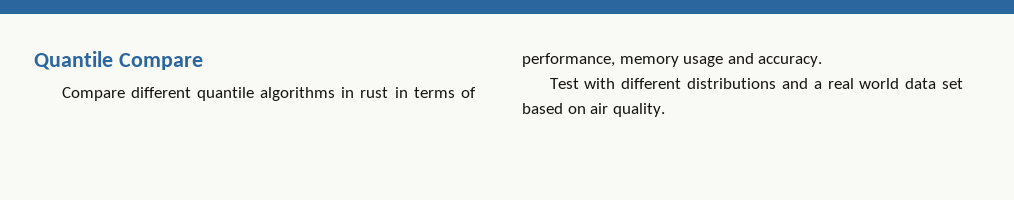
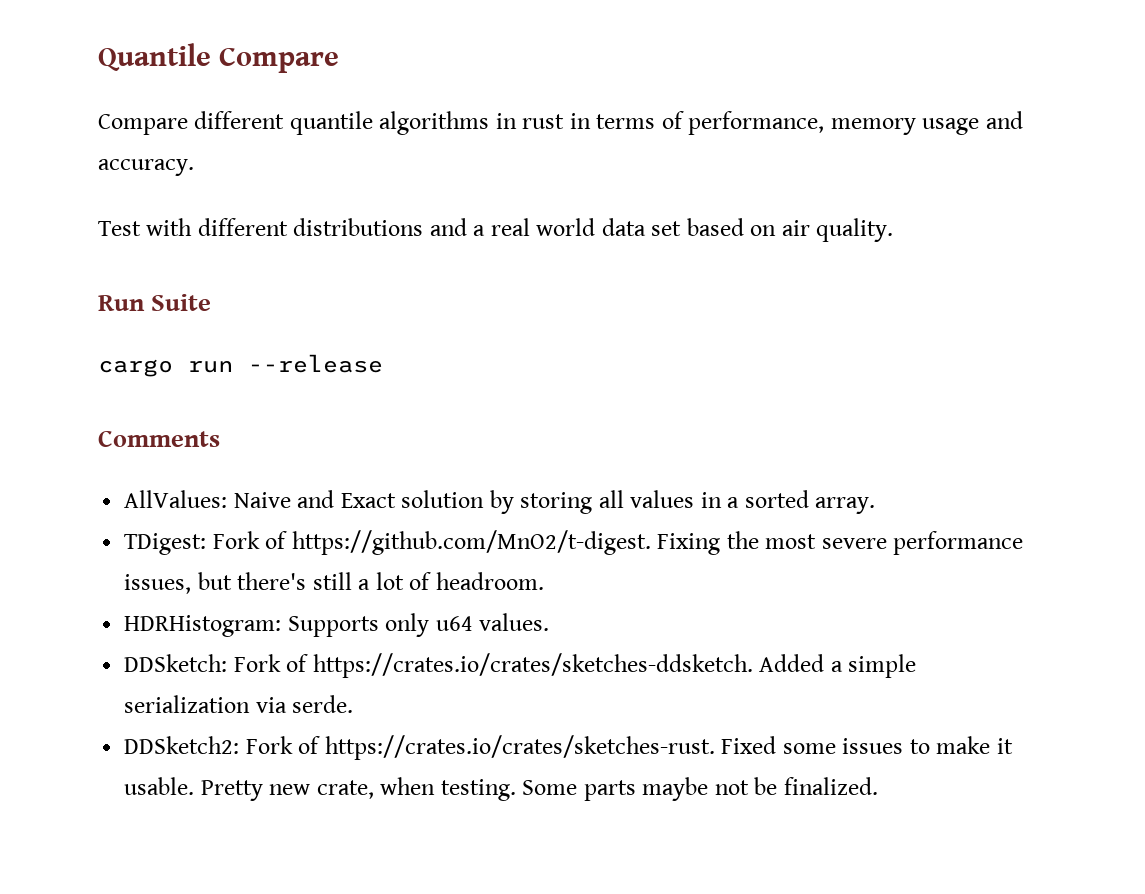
+ Run Suite
+ cargo run --release
+ Comments
+ AllValues: Naive and Exact solution by storing all values in a sorted array.
+ TDigest: Fork of https://github.com/MnO2/t-digest. Fixing the most severe performance issues, but there's still a lot of headroom.
+ HDRHistogram: Supports only u64 values.
+ DDSketch: Fork of https://crates.io/crates/sketches-ddsketch. Added a simple serialization via serde.
+ DDSketch2: Fork of https://crates.io/crates/sketches-rust. Fixed some issues to make it usable. Pretty new crate, when testing. Some parts maybe not be finalized.

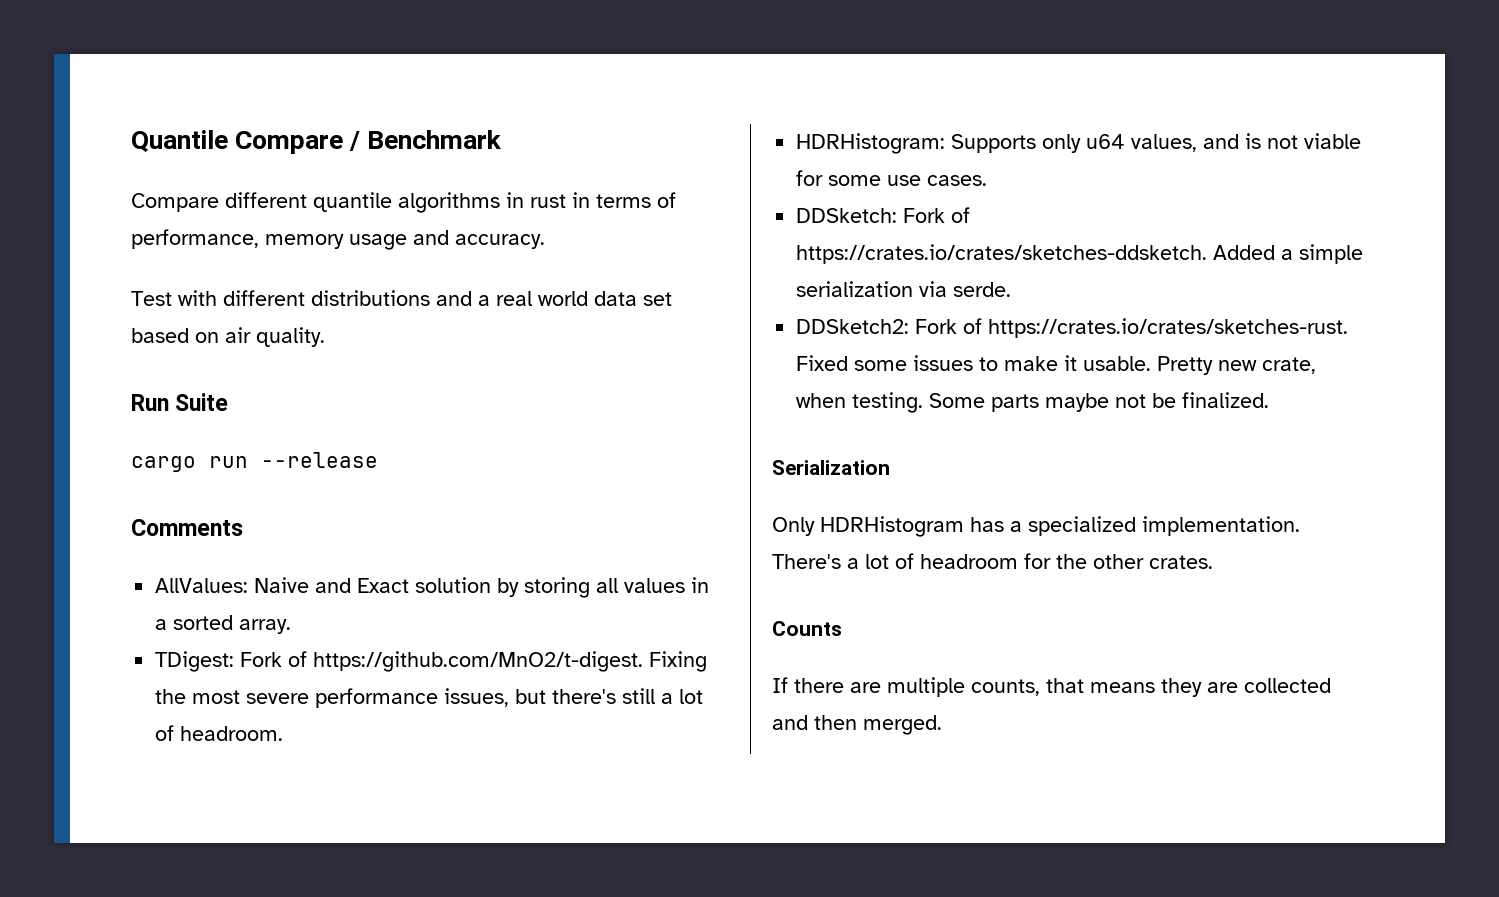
- Quantile Compare
+ Quantile Compare / Benchmark
- HDRHistogram: Supports only u64 values.
+ HDRHistogram: Supports only u64 values, and is not viable for some use cases.
+ Serialization
+ Only HDRHistogram has a specialized implementation. There's a lot of headroom for the other crates.
+ Counts
+ If there are multiple counts, that means they are collected and then merged.

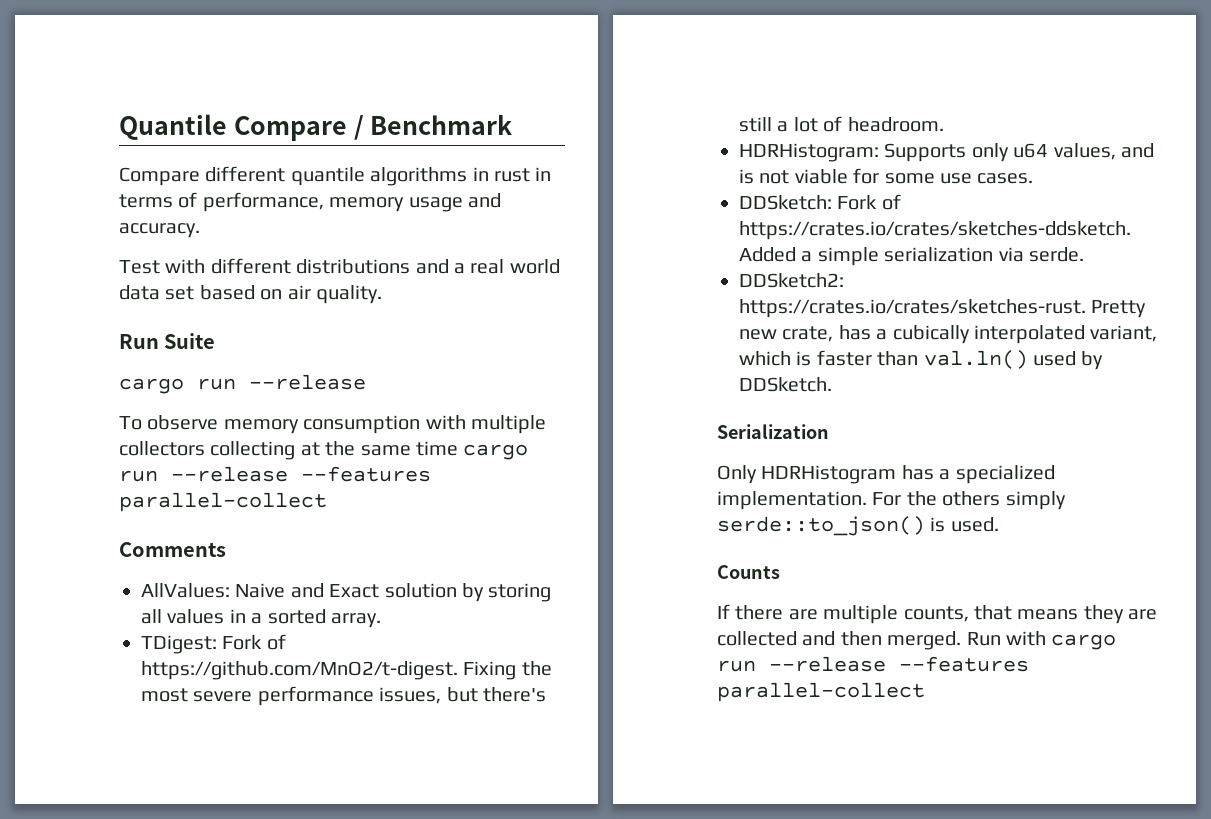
+ To observe memory consumption with multiple collectors collecting at the same time cargo run --release --features parallel-collect
- DDSketch2: Fork of https://crates.io/crates/sketches-rust. Fixed some issues to make it usable. Pretty new crate, when testing. Some parts maybe not be finalized.
+ DDSketch2: https://crates.io/crates/sketches-rust. Pretty new crate, has a cubically interpolated variant, which is faster than val.ln() used by DDSketch.
- There's a lot of headroom for the other crates.
+ For the others simply serde::to_json() is used.
+ Run with cargo run --release --features parallel-collect

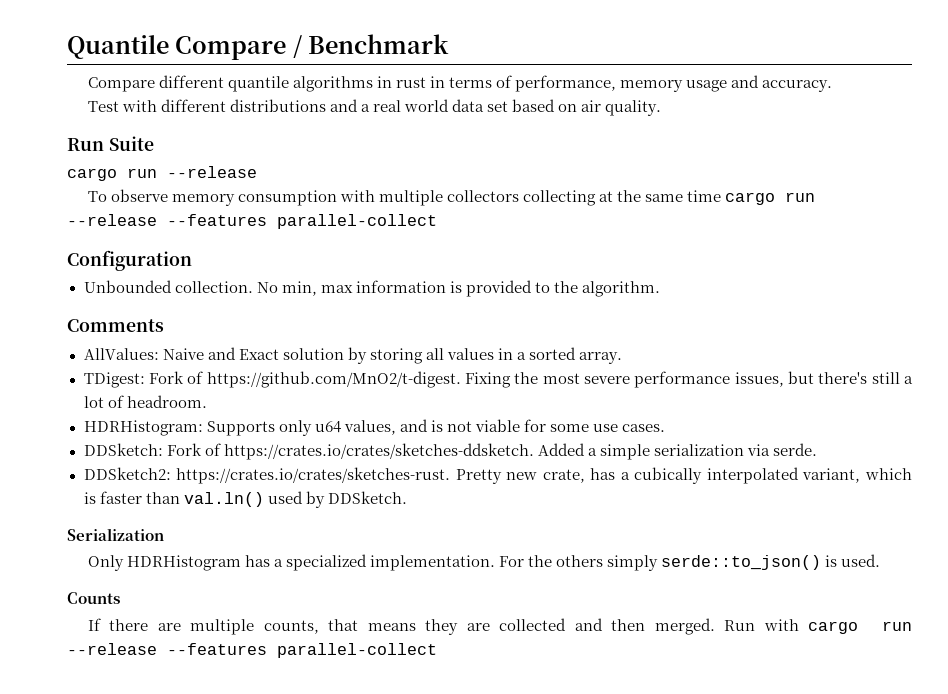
+ Configuration
+ Unbounded collection. No min, max information is provided to the algorithm.

